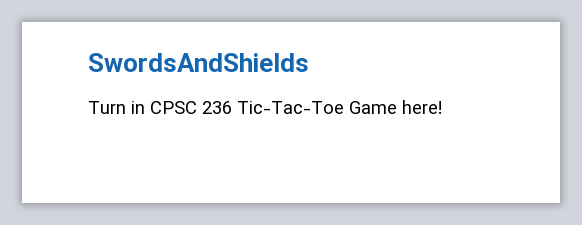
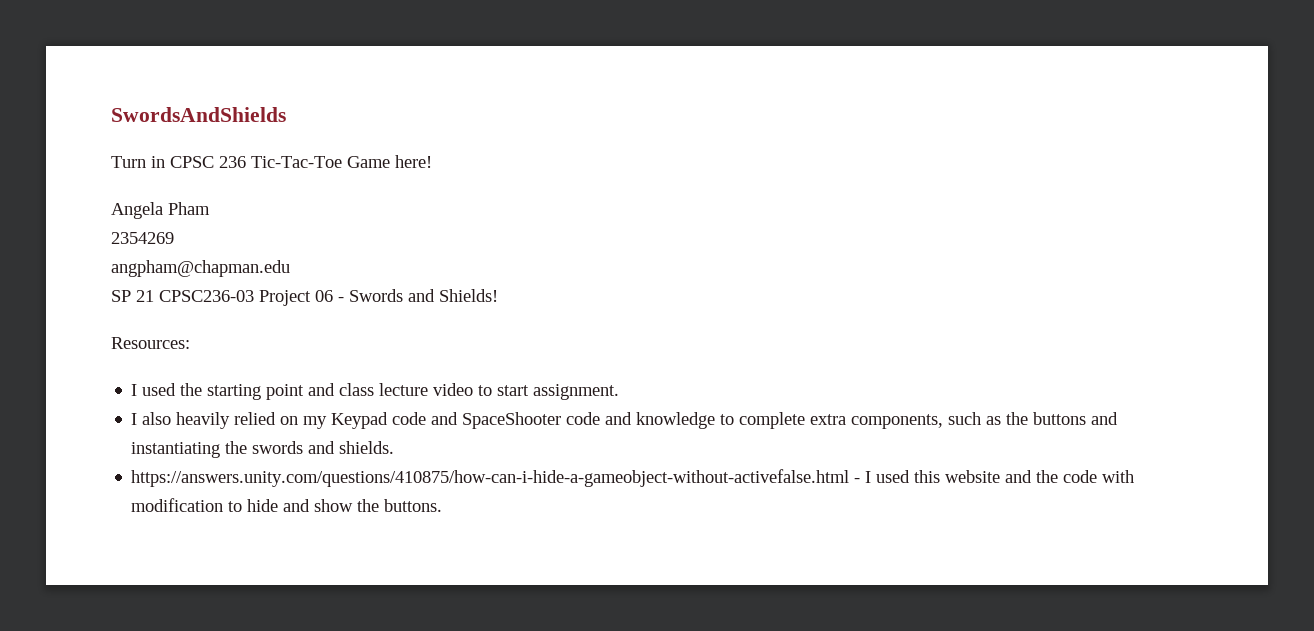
+ Angela Pham
+ 2354269
+ angpham@chapman.edu
+ SP 21 CPSC236-03 Project 06 - Swords and Shields!
+ Resources:
+ I used the starting point and class lecture video to start assignment.
+ I also heavily relied on my Keypad code and SpaceShooter code and knowledge to complete extra components, such as the buttons and instantiating the swords and shields.
+ https://answers.unity.com/questions/410875/how-can-i-hide-a-gameobject-without-activefalse.html - I used this website and the code with modification to hide and show the buttons.

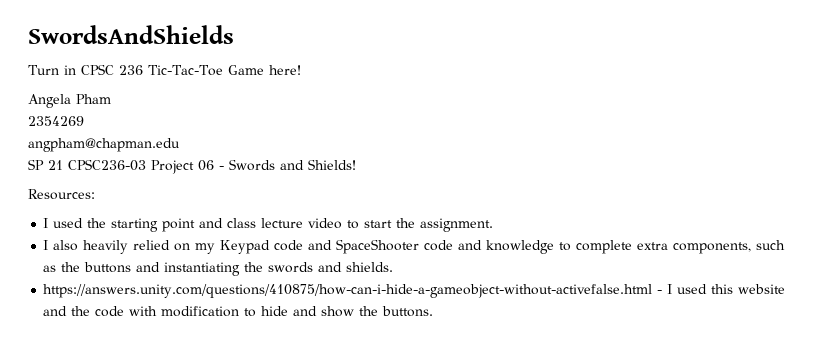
- I used the starting point and class lecture video to start assignment.
+ I used the starting point and class lecture video to start the assignment.

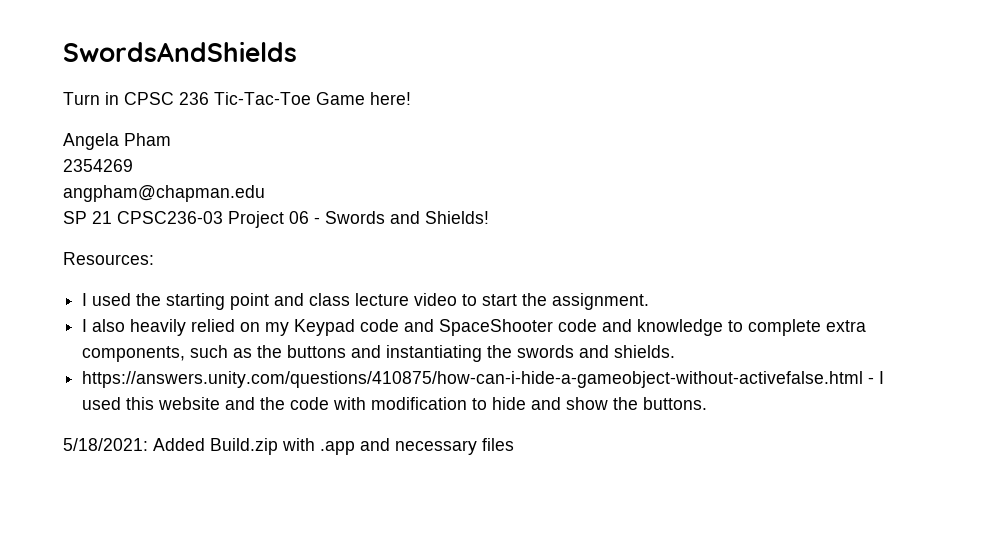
+ 5/18/2021: Added Build.zip with .app and necessary files

